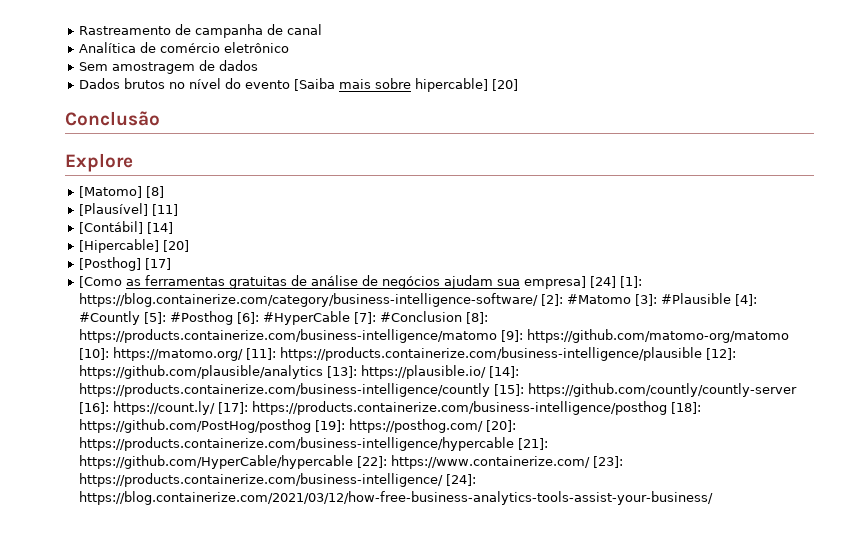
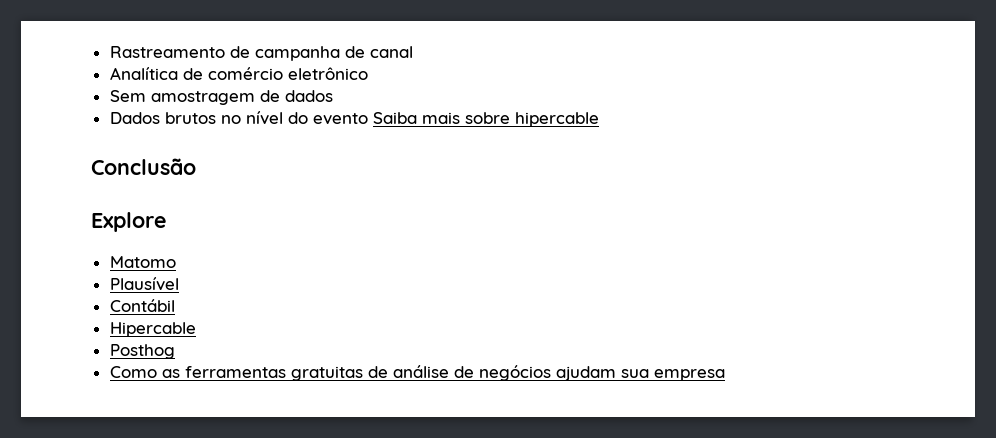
- Dados brutos no nível do evento [Saiba mais sobre hipercable] [20]
+ Dados brutos no nível do evento Saiba mais sobre hipercable
- [Matomo] [8]
- [Plausível] [11]
- [Contábil] [14]
- [Hipercable] [20]
- [Posthog] [17]
- [Como as ferramentas gratuitas de análise de negócios ajudam sua empresa] [24] [1]: https://blog.containerize.com/category/business-intelligence-software/ [2]: #Matomo [3]: #Plausible [4]: #Countly [5]: #Posthog [6]: #HyperCable [7]: #Conclusion [8]: https://products.containerize.com/business-intelligence/matomo [9]: https://github.com/matomo-org/matomo [10]: https://matomo.org/ [11]: https://products.containerize.com/business-intelligence/plausible [12]: https://github.com/plausible/analytics [13]: https://plausible.io/ [14]: https://products.containerize.com/business-intelligence/countly [15]: https://github.com/countly/countly-server [16]: https://count.ly/ [17]: https://products.containerize.com/business-intelligence/posthog [18]: https://github.com/PostHog/posthog [19]: https://posthog.com/ [20]: https://products.containerize.com/business-intelligence/hypercable [21]: https://github.com/HyperCable/hypercable [22]: https://www.containerize.com/ [23]: https://products.containerize.com/business-intelligence/ [24]: https://blog.containerize.com/2021/03/12/how-free-business-analytics-tools-assist-your-business/
+ Matomo
+ Plausível
+ Contábil
+ Hipercable
+ Posthog
+ Como as ferramentas gratuitas de análise de negócios ajudam sua empresa

